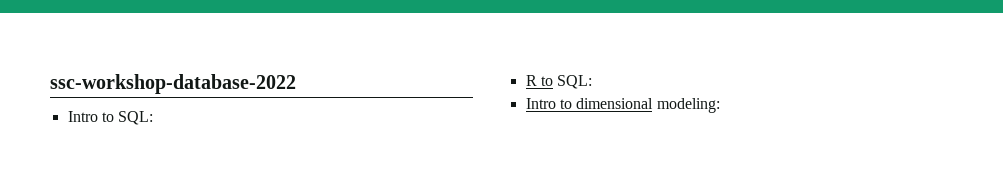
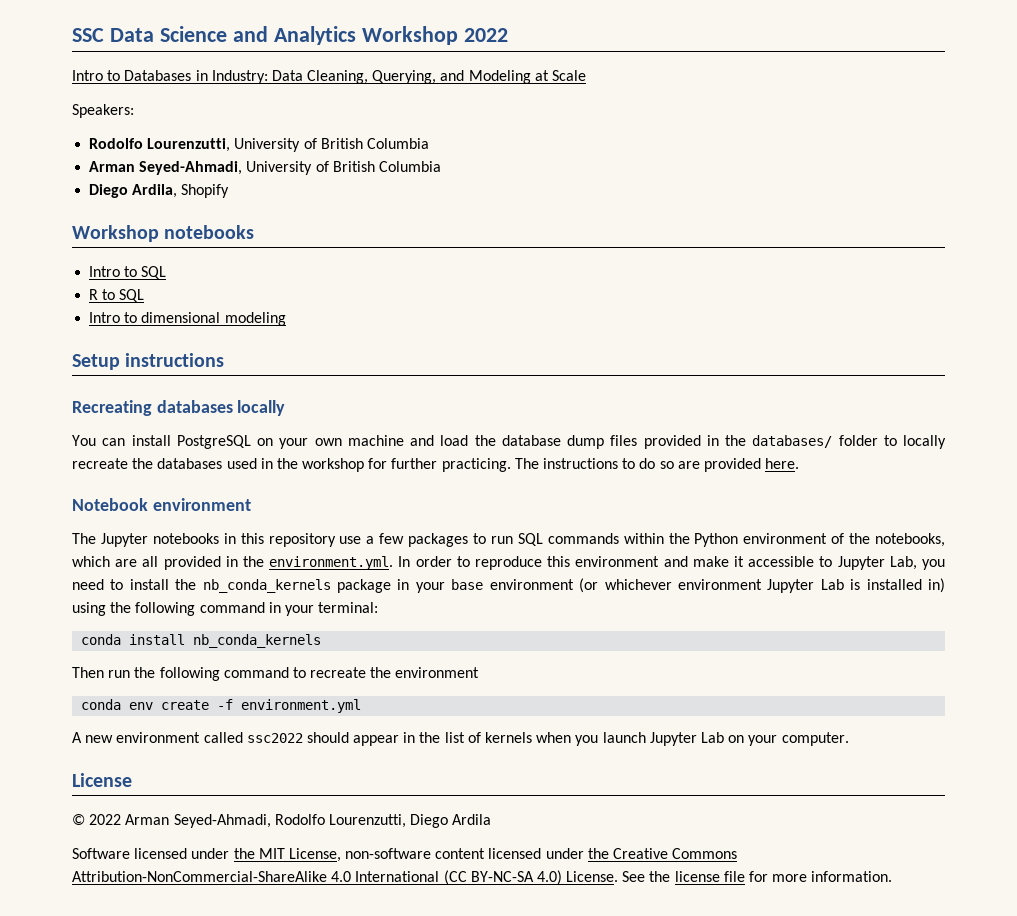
- ssc-workshop-database-2022
- Intro to SQL:
+ SSC Data Science and Analytics Workshop 2022
+ Intro to Databases in Industry: Data Cleaning, Querying, and Modeling at Scale
+ Speakers:
+ Rodolfo Lourenzutti, University of British Columbia
+ Arman Seyed-Ahmadi, University of British Columbia
+ Diego Ardila, Shopify
+ Workshop notebooks
+ Intro to SQL
- R to SQL:
+ R to SQL
- Intro to dimensional modeling:
+ Intro to dimensional modeling
+ Setup instructions
+ Recreating databases locally
+ You can install PostgreSQL on your own machine and load the database dump files provided in the databases/ folder to locally recreate the databases used in the workshop for further practicing. The instructions to do so are provided here.
+ Notebook environment
+ The Jupyter notebooks in this repository use a few packages to run SQL commands within the Python environment of the notebooks, which are all provided in the environment.yml. In order to reproduce this environment and make it accessible to Jupyter Lab, you need to install the nb_conda_kernels package in your base environment (or whichever environment Jupyter Lab is installed in) using the following command in your terminal:
+ conda install nb_conda_kernels
+ Then run the following command to recreate the environment
+ conda env create -f environment.yml
+ A new environment called ssc2022 should appear in the list of kernels when you launch Jupyter Lab on your computer.
+ License
+ © 2022 Arman Seyed-Ahmadi, Rodolfo Lourenzutti, Diego Ardila
+ Software licensed under the MIT License, non-software content licensed under the Creative Commons Attribution-NonCommercial-ShareAlike 4.0 International (CC BY-NC-SA 4.0) License. See the license file for more information.

